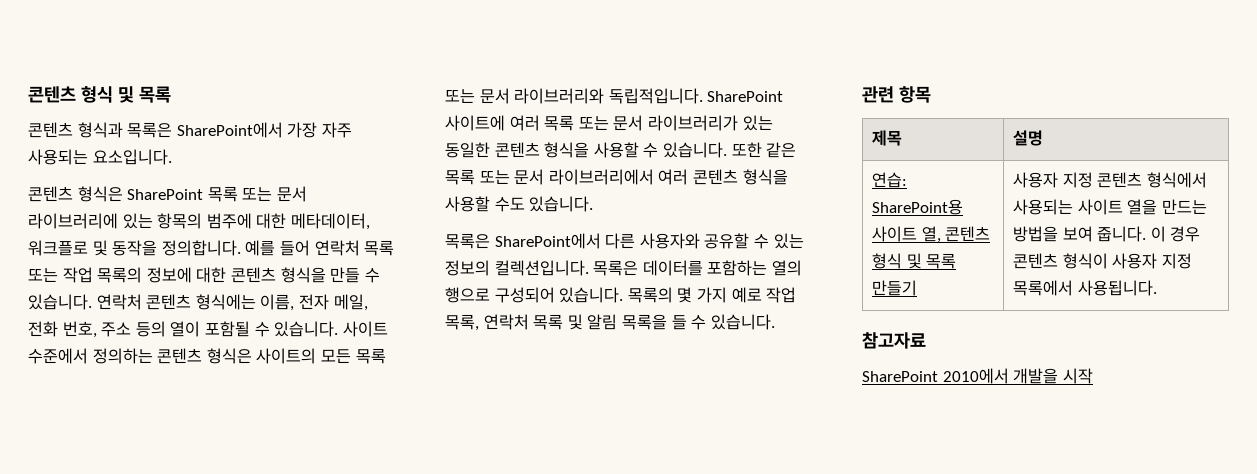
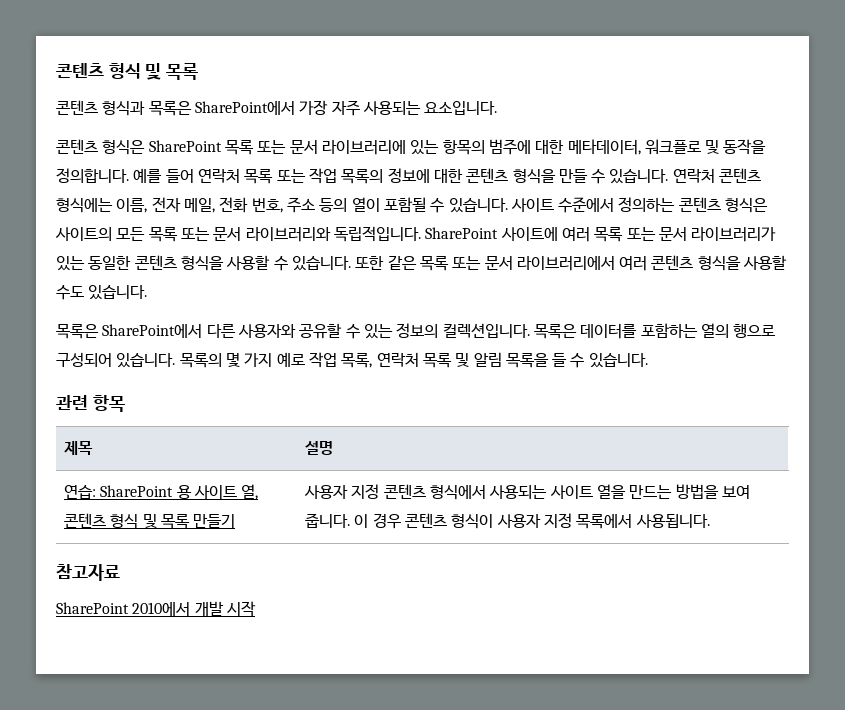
- 연습: SharePoint용 사이트 열, 콘텐츠 형식 및 목록 만들기 | 사용자 지정 콘텐츠 형식에서 사용되는 사이트 열을 만드는 방법을 보여 줍니다. 이 경우 콘텐츠 형식이 사용자 지정 목록에서 사용됩니다.
+ 연습: SharePoint 용 사이트 열, 콘텐츠 형식 및 목록 만들기 | 사용자 지정 콘텐츠 형식에서 사용되는 사이트 열을 만드는 방법을 보여 줍니다. 이 경우 콘텐츠 형식이 사용자 지정 목록에서 사용됩니다.
- SharePoint 2010에서 개발을 시작
+ SharePoint 2010에서 개발 시작

